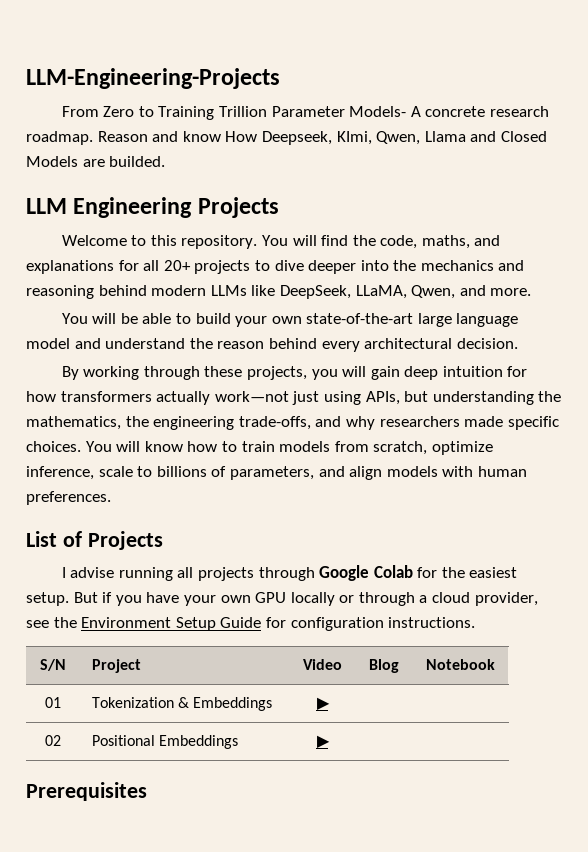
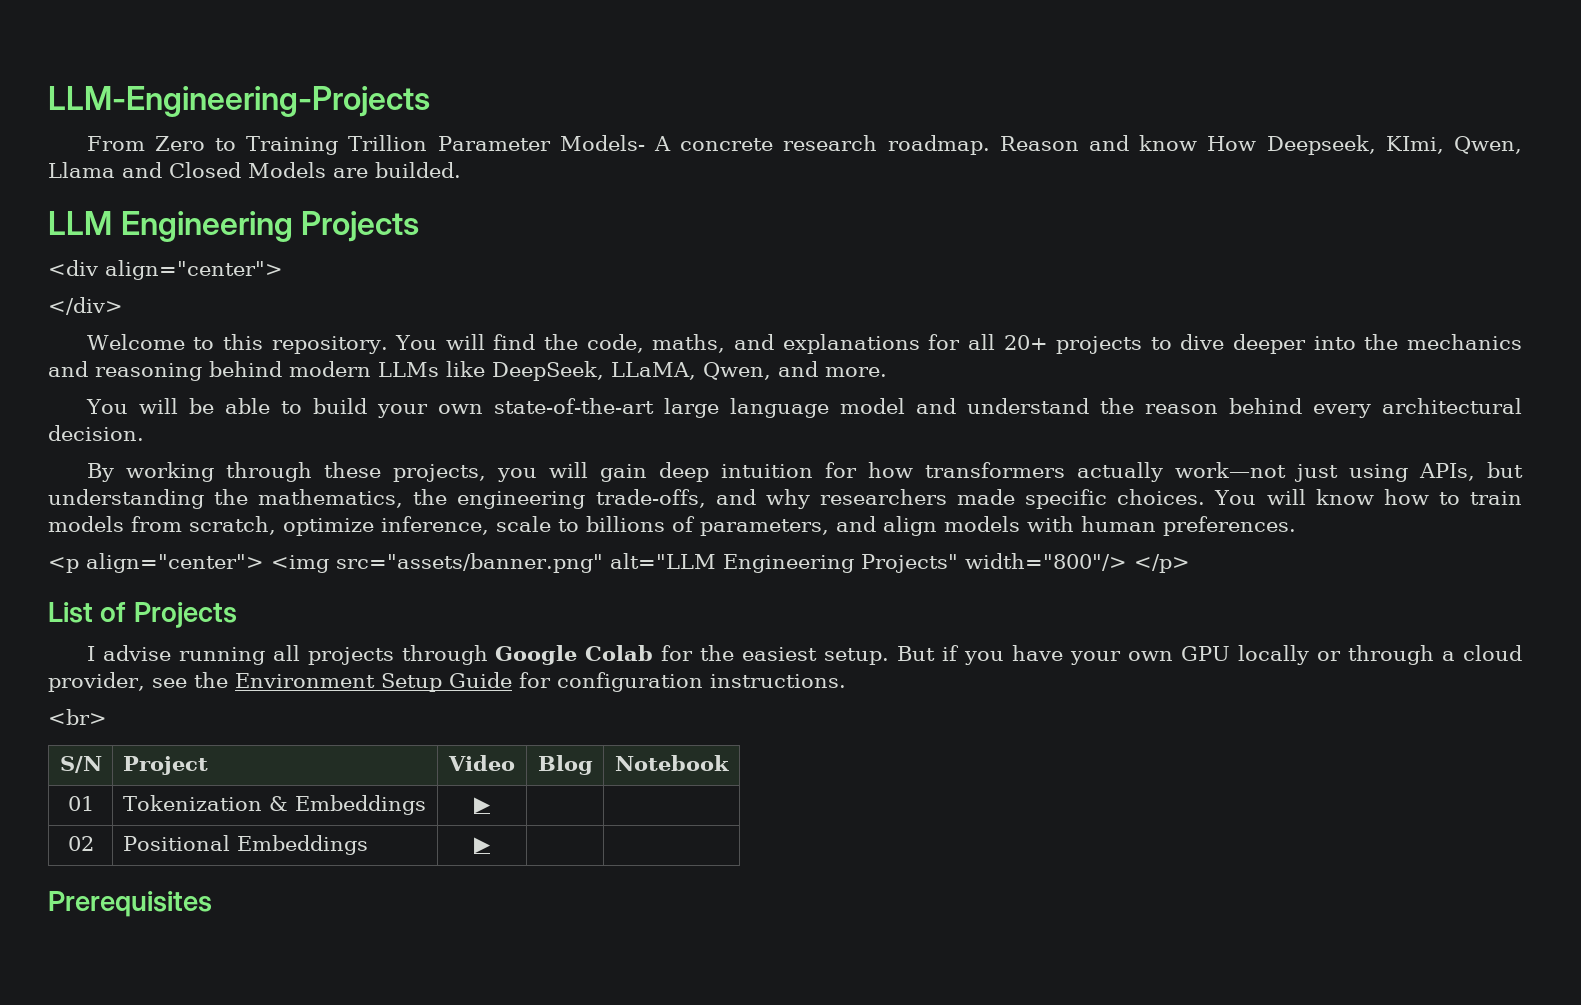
+ <div align="center">
+ </div>
+ <p align="center"> <img src="assets/banner.png" alt="LLM Engineering Projects" width="800"/> </p>
+ <br>

